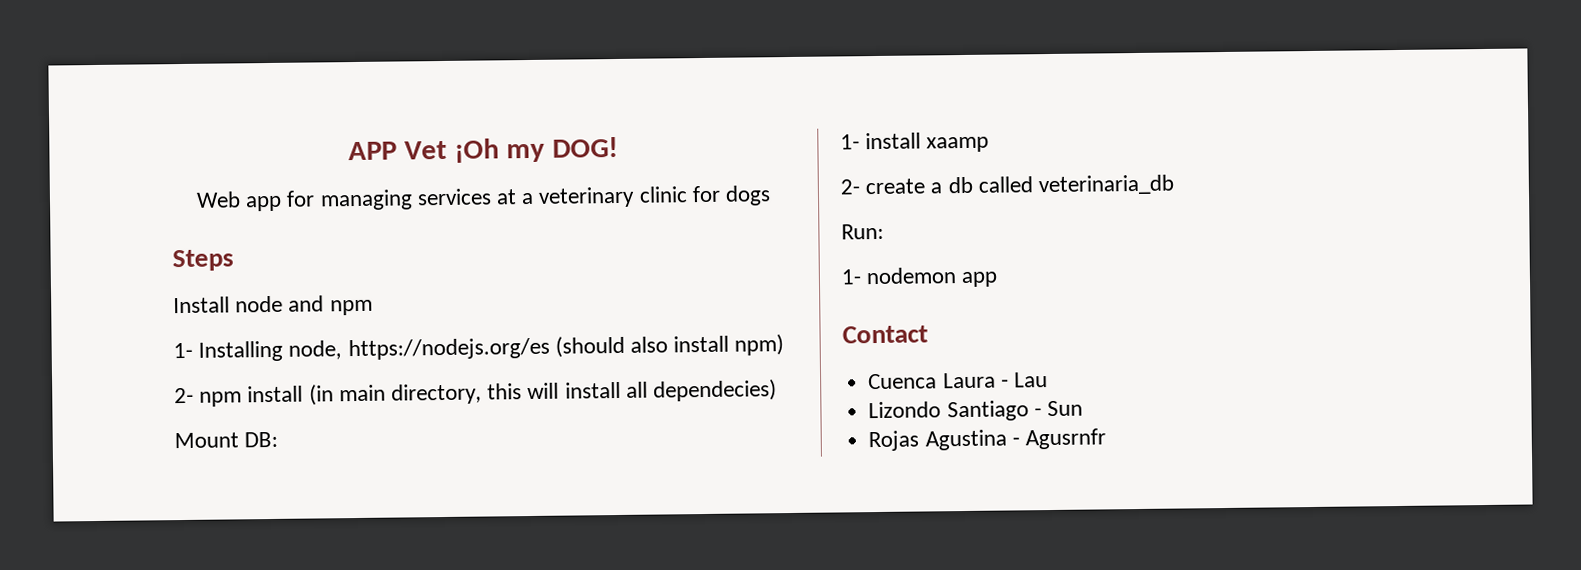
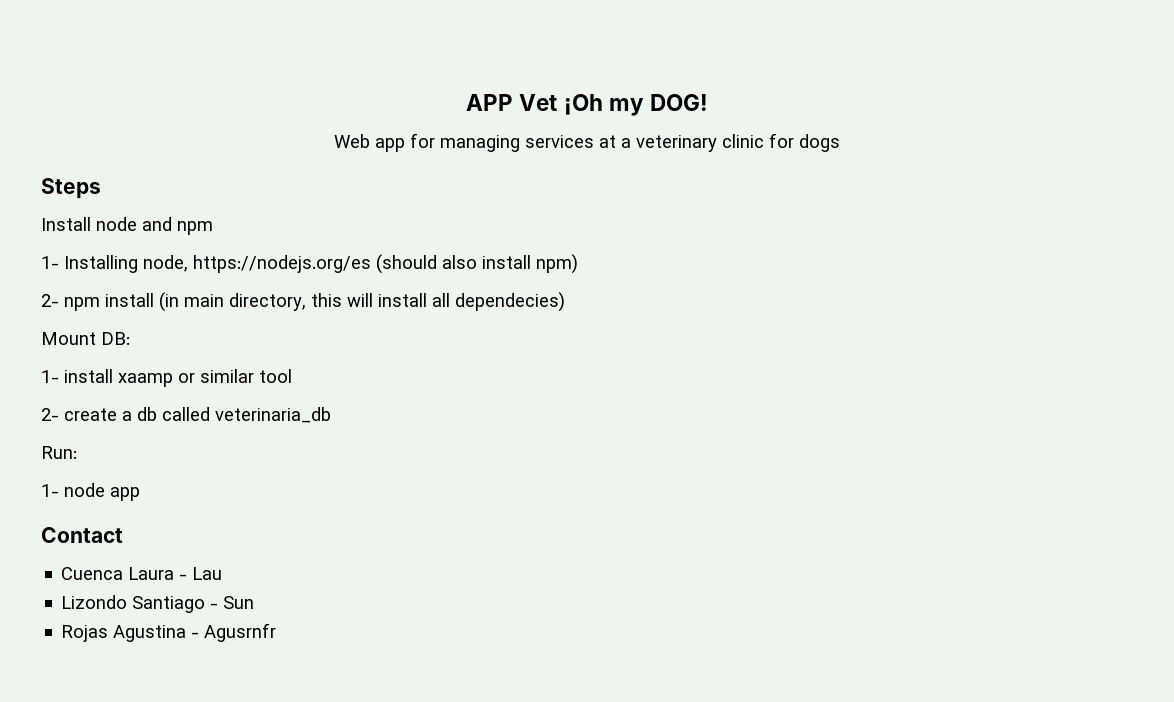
- 1- install xaamp
+ 1- install xaamp or similar tool
- 1- nodemon app
+ 1- node app

